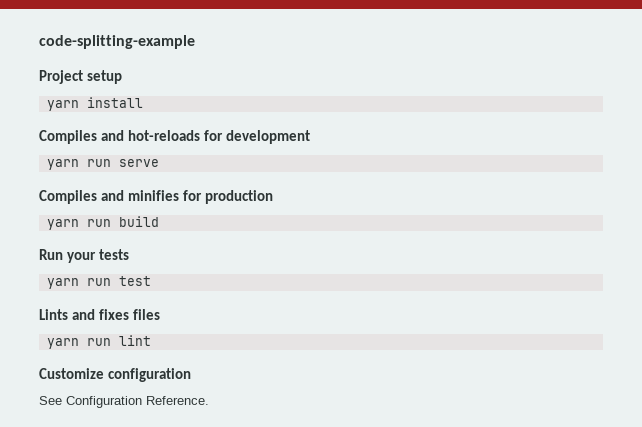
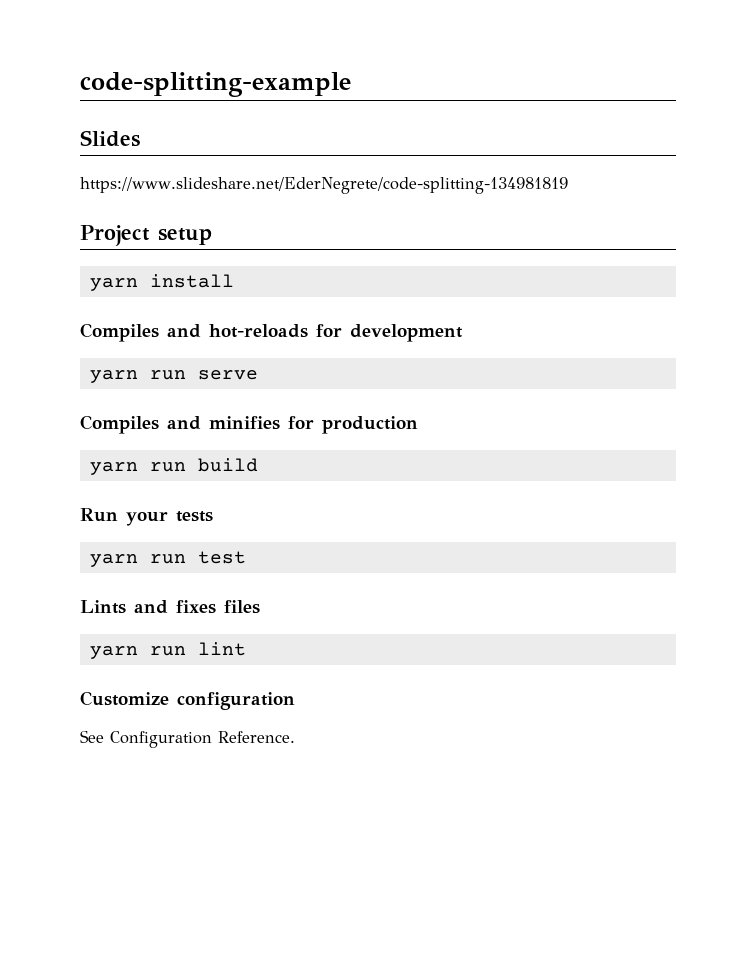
+ Slides
+ https://www.slideshare.net/EderNegrete/code-splitting-134981819

